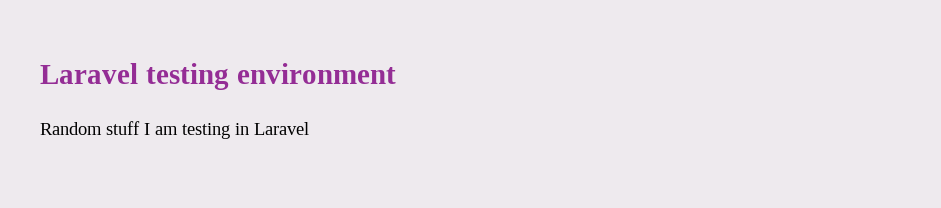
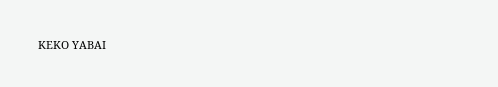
- Laravel testing environment
- Random stuff I am testing in Laravel
+ KEKO YABAI

